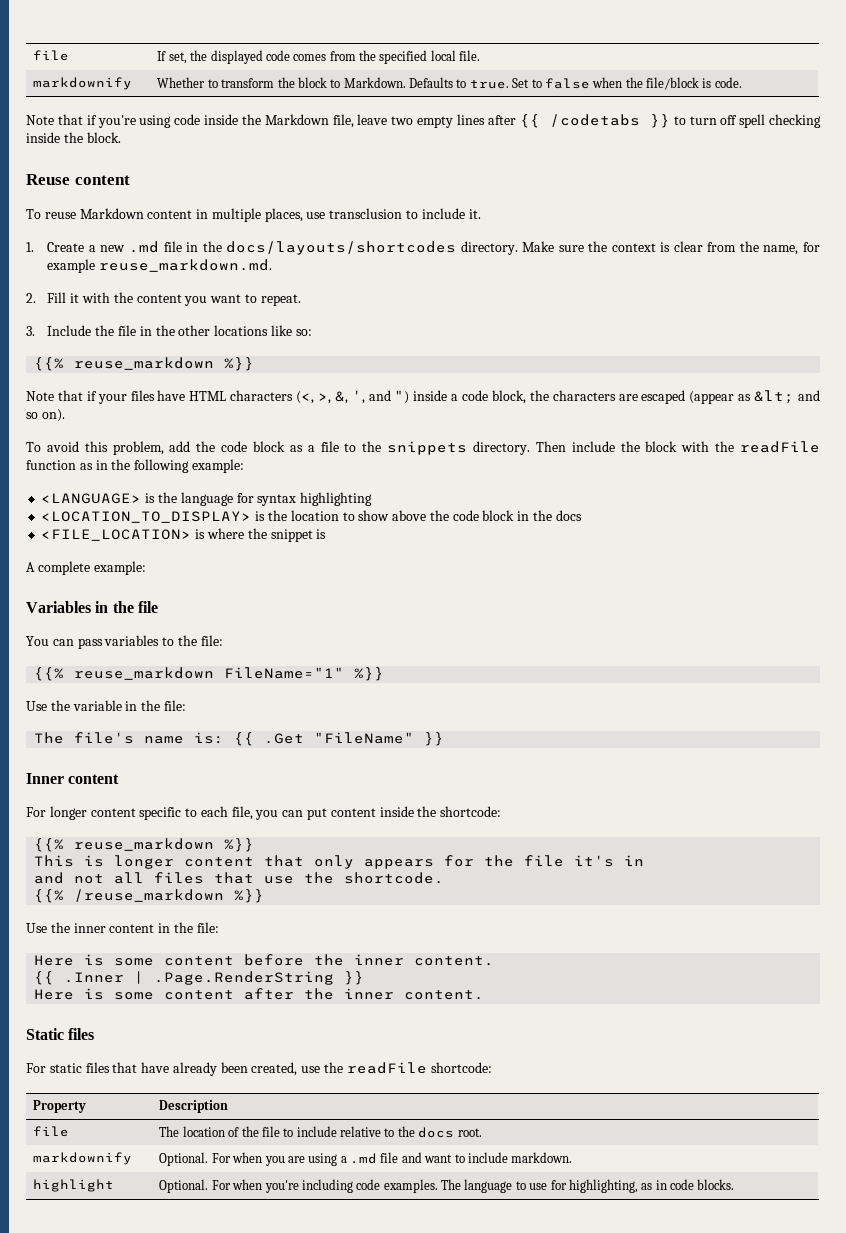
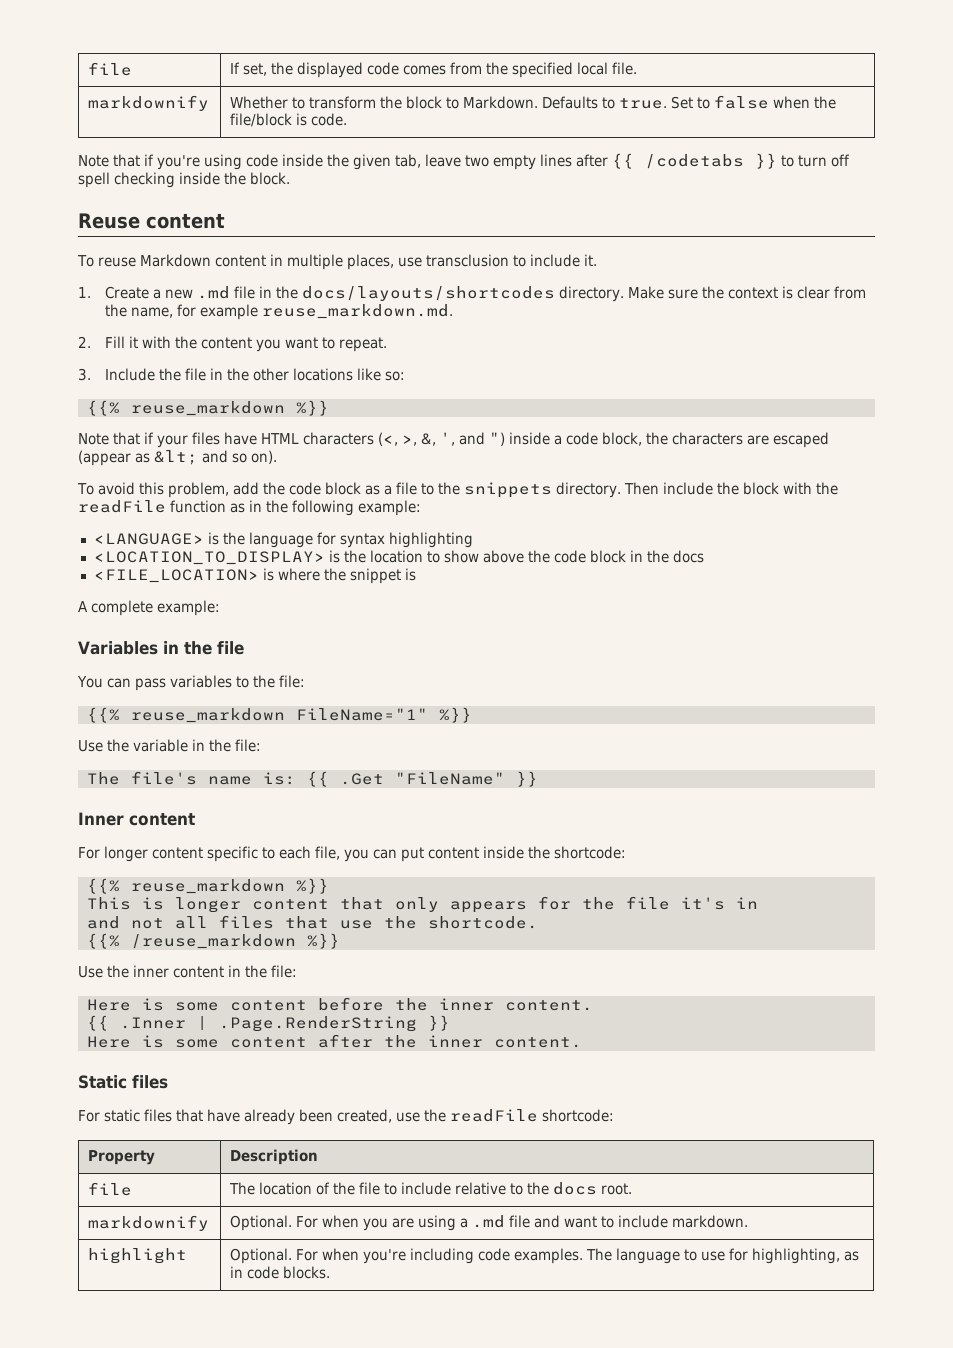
- Note that if you're using code inside the Markdown file, leave two empty lines after {{ /codetabs }} to turn off spell checking inside the block.
+ Note that if you're using code inside the given tab, leave two empty lines after {{ /codetabs }} to turn off spell checking inside the block.

